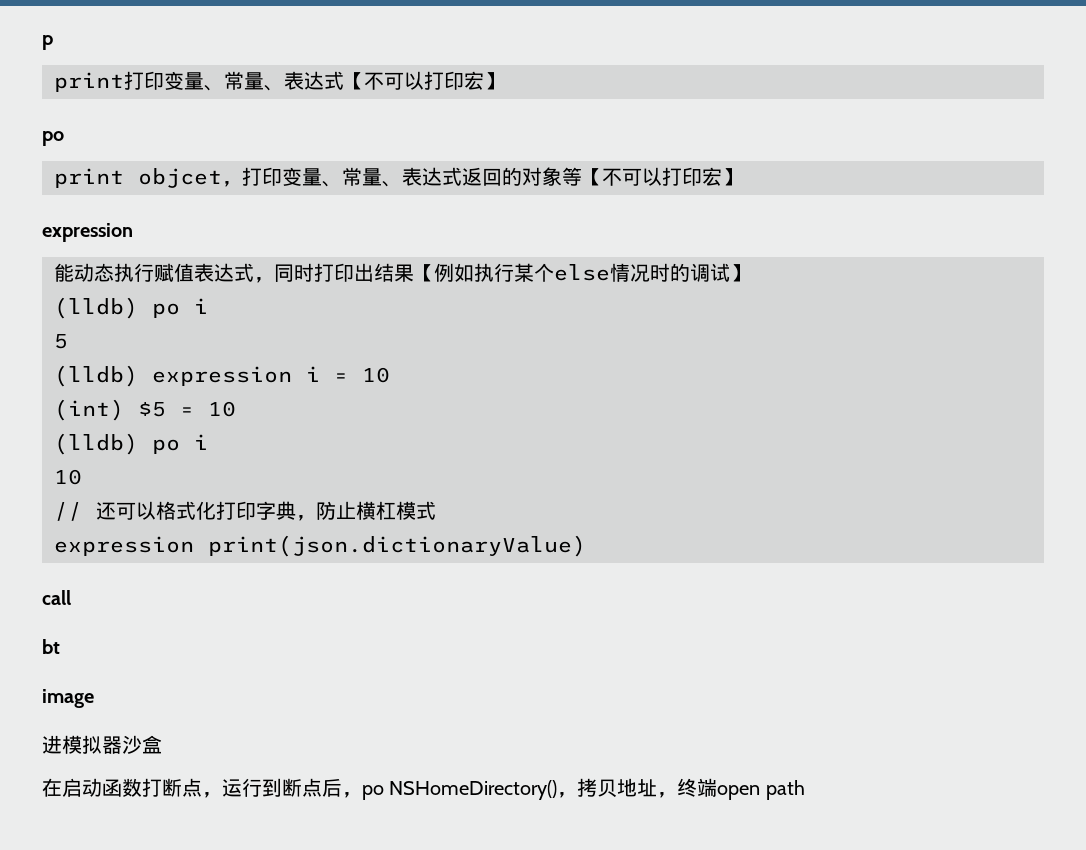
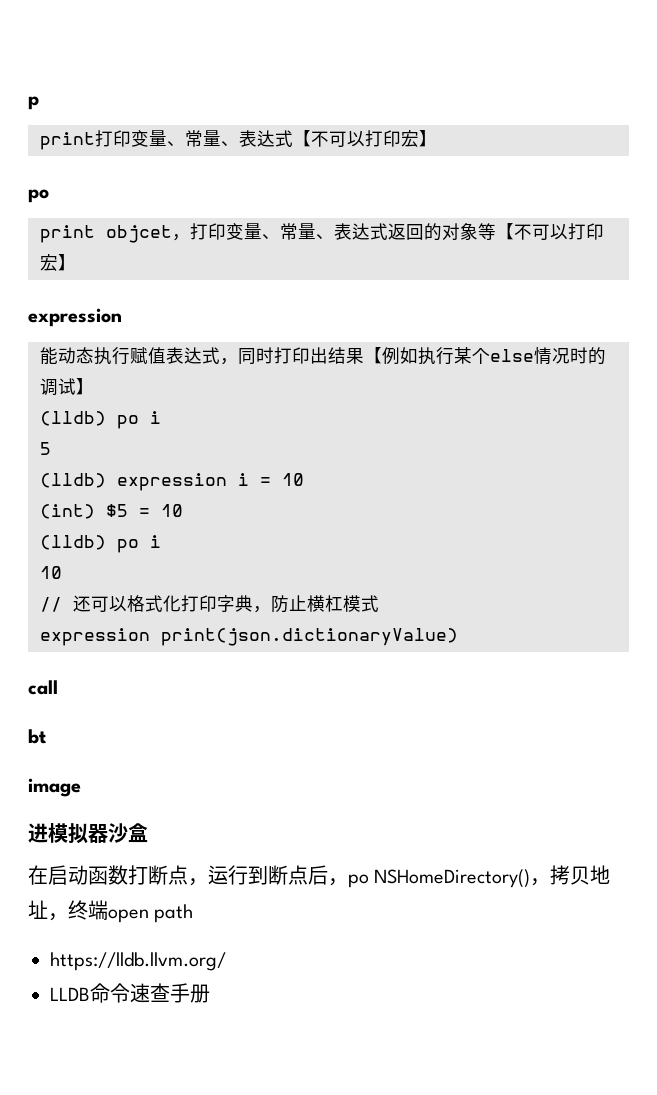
+ https://lldb.llvm.org/
+ LLDB命令速查手册

